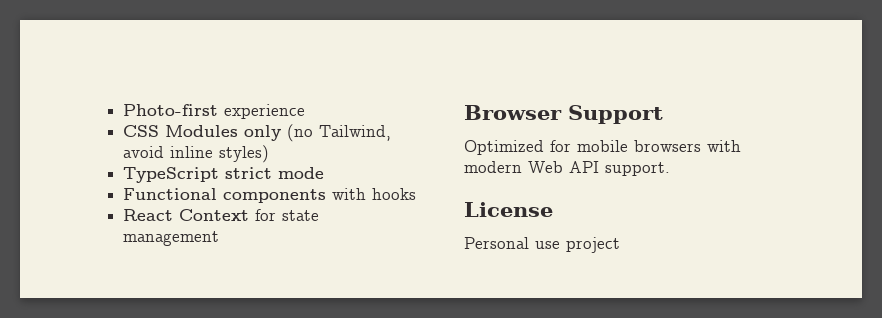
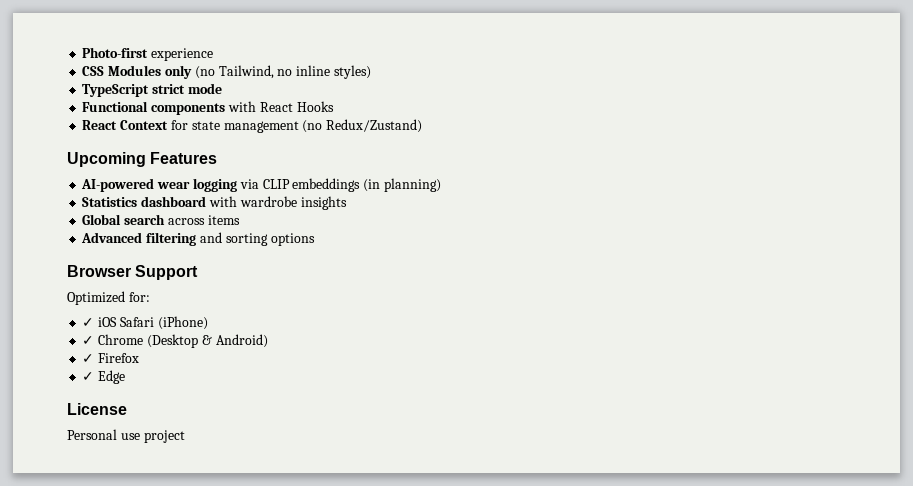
- CSS Modules only (no Tailwind, avoid inline styles)
+ CSS Modules only (no Tailwind, no inline styles)
- Functional components with hooks
+ Functional components with React Hooks
- React Context for state management
+ React Context for state management (no Redux/Zustand)
+ Upcoming Features
+ AI-powered wear logging via CLIP embeddings (in planning)
+ Statistics dashboard with wardrobe insights
+ Global search across items
+ Advanced filtering and sorting options
  Browser Support
- Optimized for mobile browsers with modern Web API support.
+ Optimized for:
+ ✓ iOS Safari (iPhone)
+ ✓ Chrome (Desktop & Android)
+ ✓ Firefox
+ ✓ Edge

